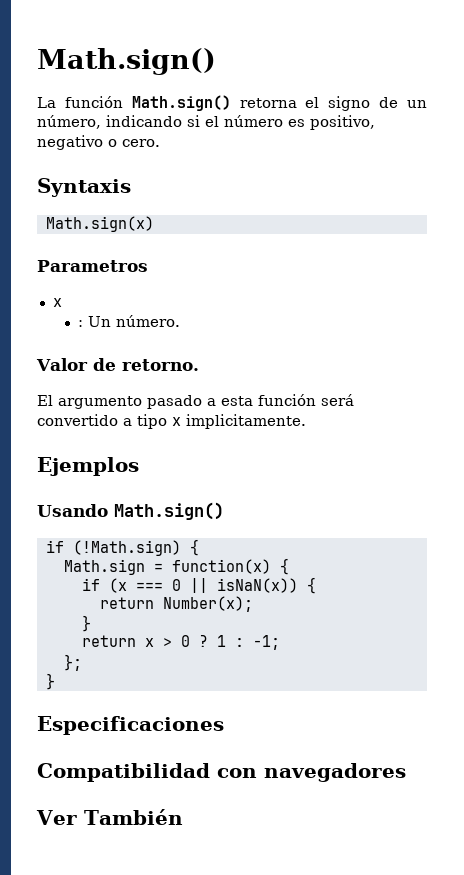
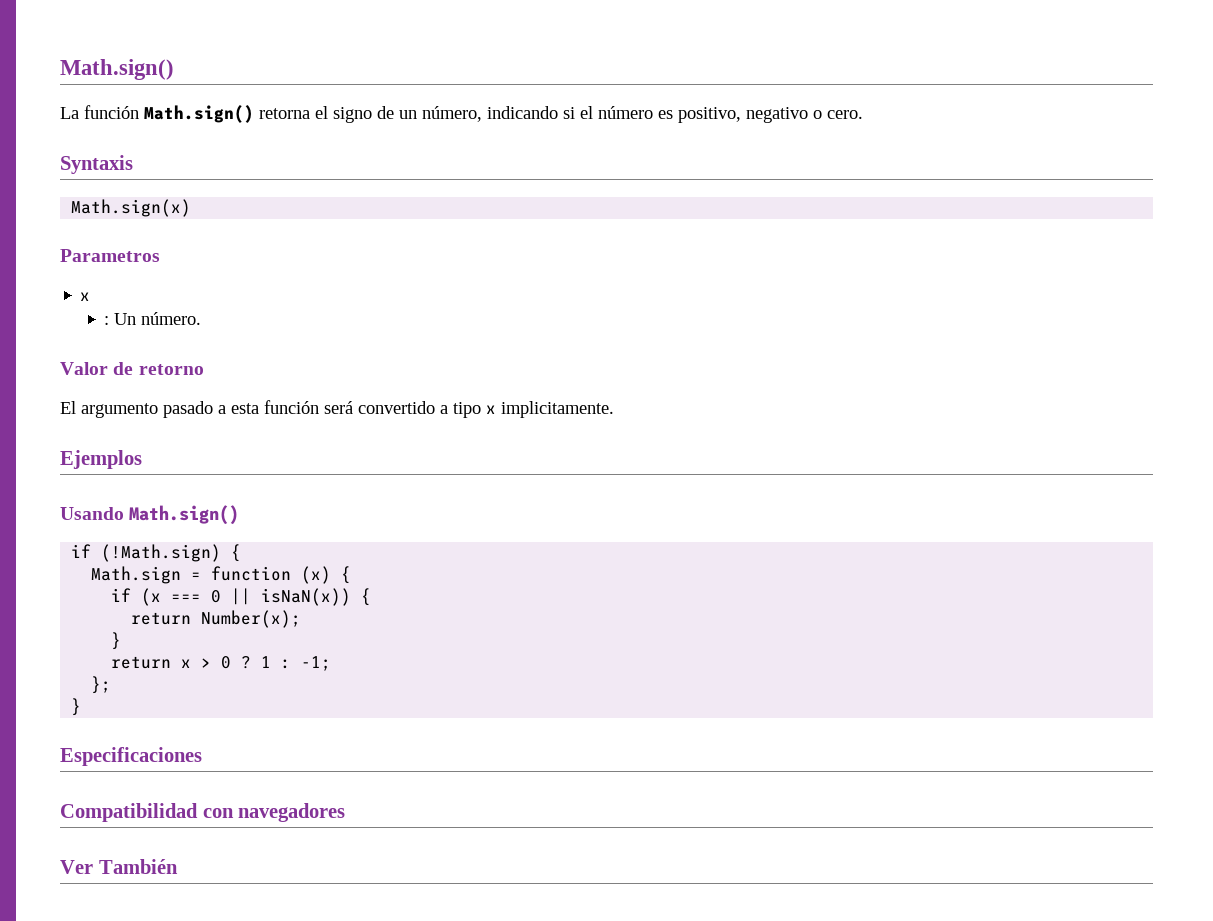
- Valor de retorno.
+ Valor de retorno
- Math.sign = function(x) {
+ Math.sign = function (x) {

